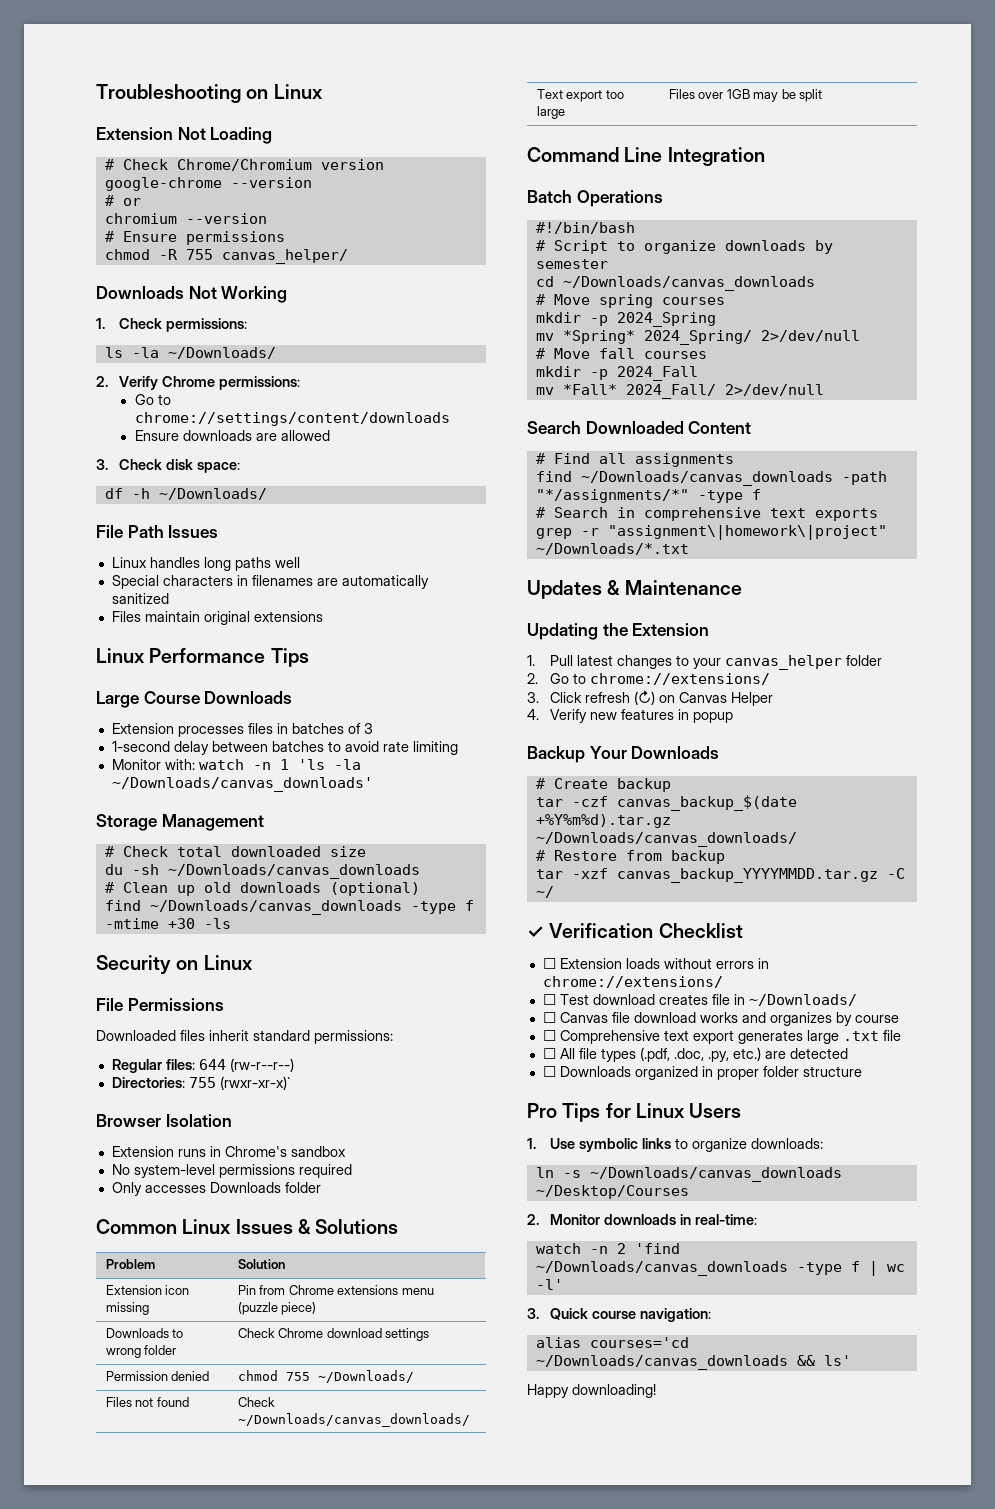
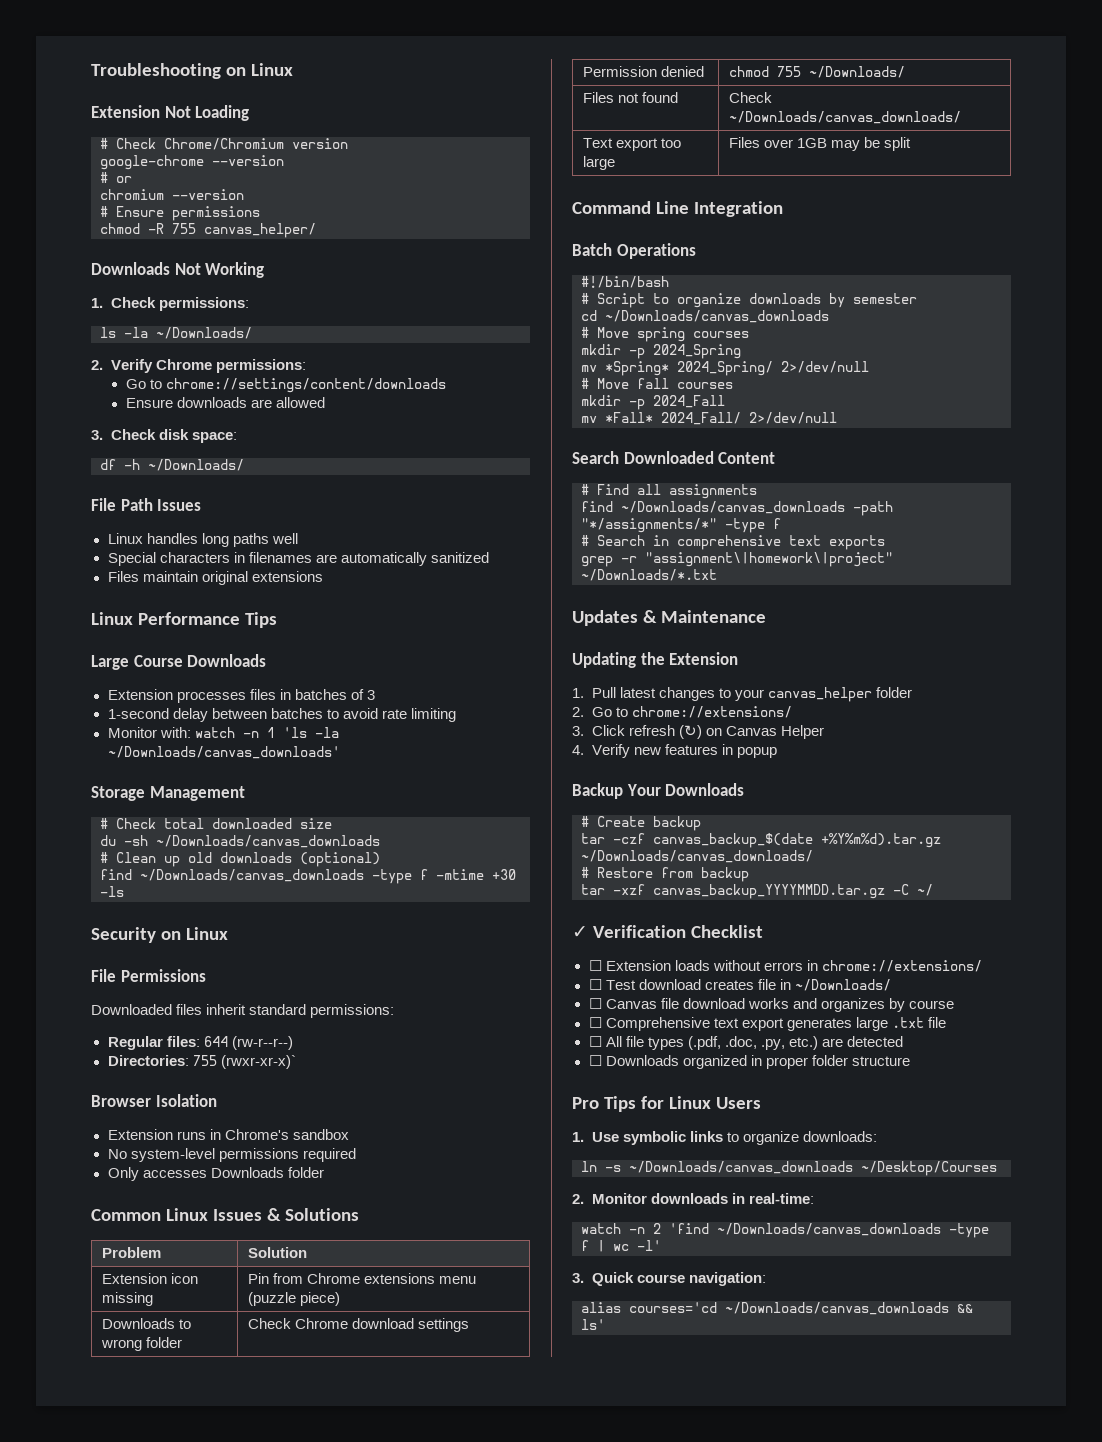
- Happy downloading!

